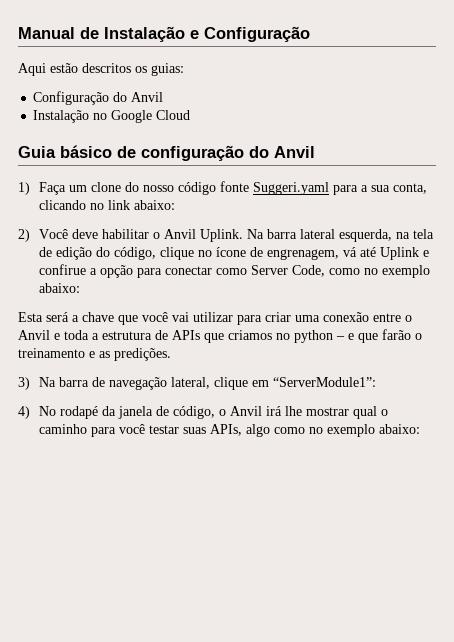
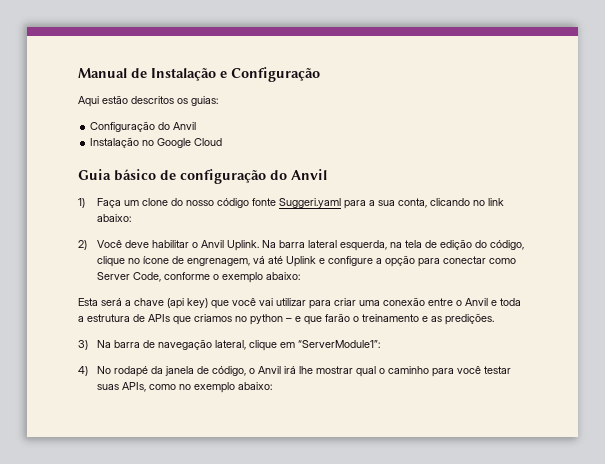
- Na barra lateral esquerda, na tela de edição do código, clique no ícone de engrenagem, vá até Uplink e confirue a opção para conectar como Server Code, como no exemplo abaixo:
+ Na barra lateral esquerda, na tela de edição do código, clique no ícone de engrenagem, vá até Uplink e configure a opção para conectar como Server Code, conforme o exemplo abaixo:
- Esta será a chave que você vai utilizar para criar uma conexão entre o Anvil e toda a estrutura de APIs que criamos no python – e que farão o treinamento e as predições.
+ Esta será a chave (api key) que você vai utilizar para criar uma conexão entre o Anvil e toda a estrutura de APIs que criamos no python – e que farão o treinamento e as predições.
- 4) No rodapé da janela de código, o Anvil irá lhe mostrar qual o caminho para você testar suas APIs, algo como no exemplo abaixo:
+ 4) No rodapé da janela de código, o Anvil irá lhe mostrar qual o caminho para você testar suas APIs, como no exemplo abaixo:

